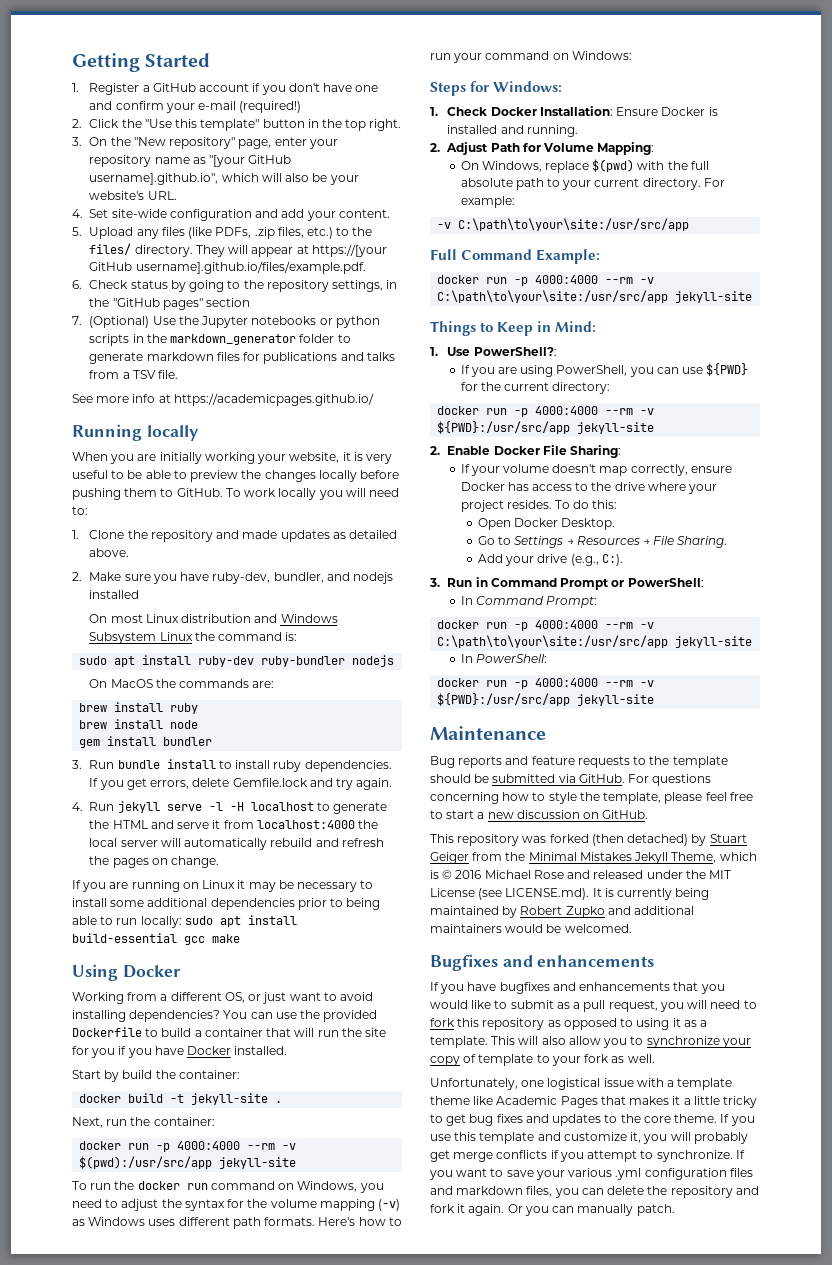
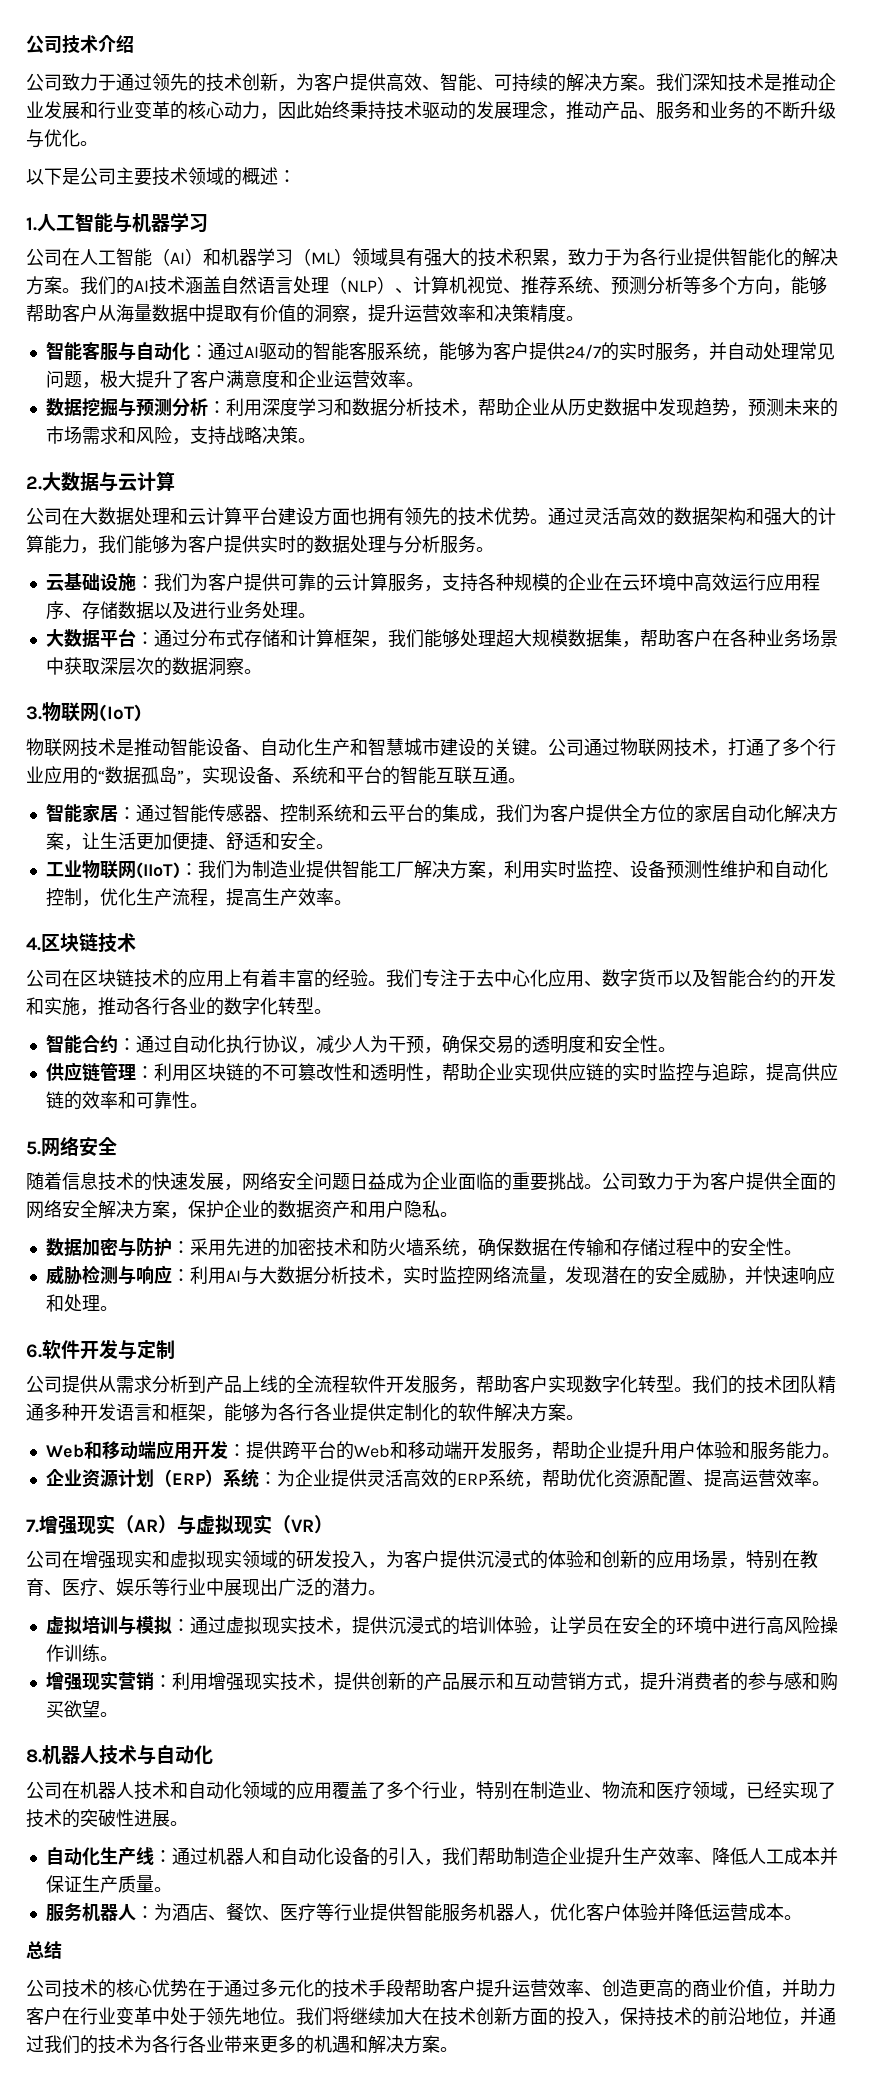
- Getting Started
- 1. Register a GitHub account if you don't have one and confirm your e-mail (required!)
- 2. Click the "Use this template" button in the top right.
- 3. On the "New repository" page, enter your repository name as "[your GitHub username].github.io", which will also be your website's URL.
- 4. Set site-wide configuration and add your content.
- 5. Upload any files (like PDFs, .zip files, etc.) to the files/ directory. They will appear at https://[your GitHub username].github.io/files/example.pdf.
- 6. Check status by going to the repository settings, in the "GitHub pages" section
- 7. (Optional) Use the Jupyter notebooks or python scripts in the markdown_generator folder to generate markdown files for publications and talks from a TSV file.
- See more info at https://academicpages.github.io/
- Running locally
- When you are initially working your website, it is very useful to be able to preview the changes locally before pushing them to GitHub. To work locally you will need to:
- 1. Clone the repository and made updates as detailed above.
- 2. Make sure you have ruby-dev, bundler, and nodejs installed
- On most Linux distribution and Windows Subsystem Linux the command is:
- sudo apt install ruby-dev ruby-bundler nodejs
- On MacOS the commands are:
- brew install ruby
- brew install node
- gem install bundler
- 3. Run bundle install to install ruby dependencies. If you get errors, delete Gemfile.lock and try again.
- 4. Run jekyll serve -l -H localhost to generate the HTML and serve it from localhost:4000 the local server will automatically rebuild and refresh the pages on change.
- If you are running on Linux it may be necessary to install some additional dependencies prior to being able to run locally: sudo apt install build-essential gcc make
- Using Docker
- Working from a different OS, or just want to avoid installing dependencies? You can use the provided Dockerfile to build a container that will run the site for you if you have Docker installed.
- Start by build the container:
- docker build -t jekyll-site .
- Next, run the container:
- docker run -p 4000:4000 --rm -v $(pwd):/usr/src/app jekyll-site
- To run the docker run command on Windows, you need to adjust the syntax for the volume mapping (-v) as Windows uses different path formats. Here's how to run your command on Windows:
- Steps for Windows:
- 1. Check Docker Installation: Ensure Docker is installed and running.
- 2. Adjust Path for Volume Mapping:
- On Windows, replace $(pwd) with the full absolute path to your current directory. For example:
- -v C:\path\to\your\site:/usr/src/app
- Full Command Example:
- docker run -p 4000:4000 --rm -v C:\path\to\your\site:/usr/src/app jekyll-site
- Things to Keep in Mind:
- 1. Use PowerShell?:
- If you are using PowerShell, you can use ${PWD} for the current directory:
- docker run -p 4000:4000 --rm -v ${PWD}:/usr/src/app jekyll-site
- 2. Enable Docker File Sharing:
- If your volume doesn't map correctly, ensure Docker has access to the drive where your project resides. To do this:
- Open Docker Desktop.
- Go to Settings → Resources → File Sharing.
- Add your drive (e.g., C:).
- 3. Run in Command Prompt or PowerShell:
- In Command Prompt:
- docker run -p 4000:4000 --rm -v C:\path\to\your\site:/usr/src/app jekyll-site
- In PowerShell:
- docker run -p 4000:4000 --rm -v ${PWD}:/usr/src/app jekyll-site
- Maintenance
- Bug reports and feature requests to the template should be submitted via GitHub. For questions concerning how to style the template, please feel free to start a new discussion on GitHub.
- This repository was forked (then detached) by Stuart Geiger from the Minimal Mistakes Jekyll Theme, which is © 2016 Michael Rose and released under the MIT License (see LICENSE.md). It is currently being maintained by Robert Zupko and additional maintainers would be welcomed.
- Bugfixes and enhancements
- If you have bugfixes and enhancements that you would like to submit as a pull request, you will need to fork this repository as opposed to using it as a template. This will also allow you to synchronize your copy of template to your fork as well.
- Unfortunately, one logistical issue with a template theme like Academic Pages that makes it a little tricky to get bug fixes and updates to the core theme. If you use this template and customize it, you will probably get merge conflicts if you attempt to synchronize. If you want to save your various .yml configuration files and markdown files, you can delete the repository and fork it again. Or you can manually patch.
+ 公司技术介绍
+ 公司致力于通过领先的技术创新，为客户提供高效、智能、可持续的解决方案。我们深知技术是推动企业发展和行业变革的核心动力，因此始终秉持技术驱动的发展理念，推动产品、服务和业务的不断升级与优化。
+ 以下是公司主要技术领域的概述：
+ 1.人工智能与机器学习
+ 公司在人工智能（AI）和机器学习（ML）领域具有强大的技术积累，致力于为各行业提供智能化的解决方案。我们的AI技术涵盖自然语言处理（NLP）、计算机视觉、推荐系统、预测分析等多个方向，能够帮助客户从海量数据中提取有价值的洞察，提升运营效率和决策精度。
+ 智能客服与自动化：通过AI驱动的智能客服系统，能够为客户提供24/7的实时服务，并自动处理常见问题，极大提升了客户满意度和企业运营效率。
+ 数据挖掘与预测分析：利用深度学习和数据分析技术，帮助企业从历史数据中发现趋势，预测未来的市场需求和风险，支持战略决策。
+ 2.大数据与云计算
+ 公司在大数据处理和云计算平台建设方面也拥有领先的技术优势。通过灵活高效的数据架构和强大的计算能力，我们能够为客户提供实时的数据处理与分析服务。
+ 云基础设施：我们为客户提供可靠的云计算服务，支持各种规模的企业在云环境中高效运行应用程序、存储数据以及进行业务处理。
+ 大数据平台：通过分布式存储和计算框架，我们能够处理超大规模数据集，帮助客户在各种业务场景中获取深层次的数据洞察。
+ 3.物联网(IoT)
+ 物联网技术是推动智能设备、自动化生产和智慧城市建设的关键。公司通过物联网技术，打通了多个行业应用的“数据孤岛”，实现设备、系统和平台的智能互联互通。
+ 智能家居：通过智能传感器、控制系统和云平台的集成，我们为客户提供全方位的家居自动化解决方案，让生活更加便捷、舒适和安全。
+ 工业物联网(IIoT)：我们为制造业提供智能工厂解决方案，利用实时监控、设备预测性维护和自动化控制，优化生产流程，提高生产效率。
+ 4.区块链技术
+ 公司在区块链技术的应用上有着丰富的经验。我们专注于去中心化应用、数字货币以及智能合约的开发和实施，推动各行各业的数字化转型。
+ 智能合约：通过自动化执行协议，减少人为干预，确保交易的透明度和安全性。
+ 供应链管理：利用区块链的不可篡改性和透明性，帮助企业实现供应链的实时监控与追踪，提高供应链的效率和可靠性。
+ 5.网络安全
+ 随着信息技术的快速发展，网络安全问题日益成为企业面临的重要挑战。公司致力于为客户提供全面的网络安全解决方案，保护企业的数据资产和用户隐私。
+ 数据加密与防护：采用先进的加密技术和防火墙系统，确保数据在传输和存储过程中的安全性。
+ 威胁检测与响应：利用AI与大数据分析技术，实时监控网络流量，发现潜在的安全威胁，并快速响应和处理。
+ 6.软件开发与定制
+ 公司提供从需求分析到产品上线的全流程软件开发服务，帮助客户实现数字化转型。我们的技术团队精通多种开发语言和框架，能够为各行各业提供定制化的软件解决方案。
+ Web和移动端应用开发：提供跨平台的Web和移动端开发服务，帮助企业提升用户体验和服务能力。
+ 企业资源计划（ERP）系统：为企业提供灵活高效的ERP系统，帮助优化资源配置、提高运营效率。
+ 7.增强现实（AR）与虚拟现实（VR）
+ 公司在增强现实和虚拟现实领域的研发投入，为客户提供沉浸式的体验和创新的应用场景，特别在教育、医疗、娱乐等行业中展现出广泛的潜力。
+ 虚拟培训与模拟：通过虚拟现实技术，提供沉浸式的培训体验，让学员在安全的环境中进行高风险操作训练。
+ 增强现实营销：利用增强现实技术，提供创新的产品展示和互动营销方式，提升消费者的参与感和购买欲望。
+ 8.机器人技术与自动化
+ 公司在机器人技术和自动化领域的应用覆盖了多个行业，特别在制造业、物流和医疗领域，已经实现了技术的突破性进展。
+ 自动化生产线：通过机器人和自动化设备的引入，我们帮助制造企业提升生产效率、降低人工成本并保证生产质量。
+ 服务机器人：为酒店、餐饮、医疗等行业提供智能服务机器人，优化客户体验并降低运营成本。
+ 总结
+ 公司技术的核心优势在于通过多元化的技术手段帮助客户提升运营效率、创造更高的商业价值，并助力客户在行业变革中处于领先地位。我们将继续加大在技术创新方面的投入，保持技术的前沿地位，并通过我们的技术为各行各业带来更多的机遇和解决方案。

